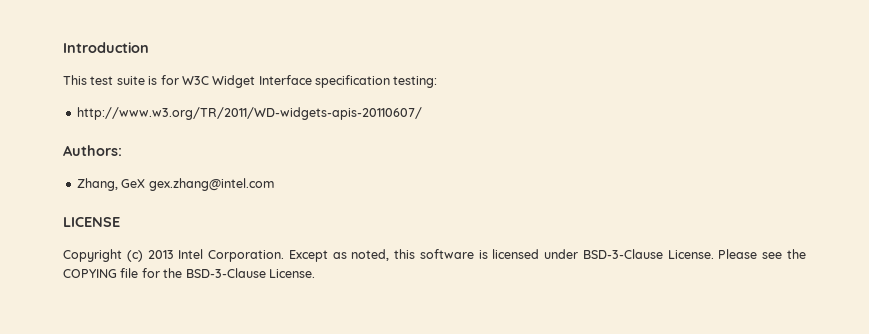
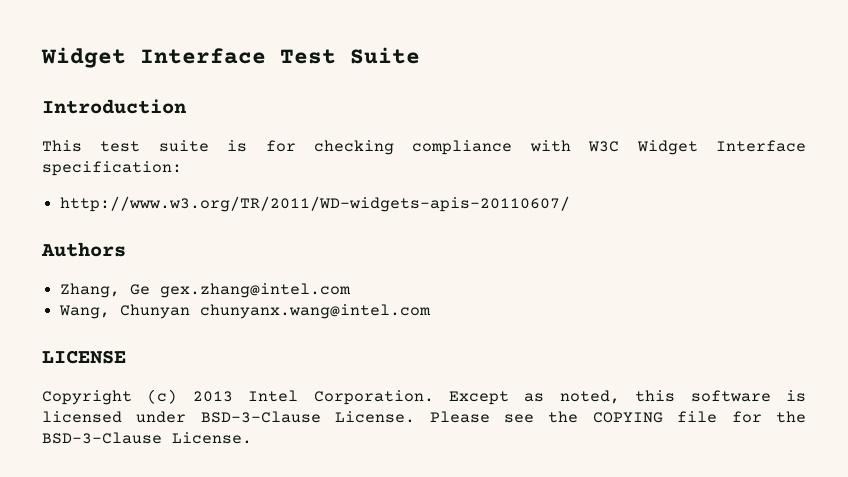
+ Widget Interface Test Suite
- This test suite is for W3C Widget Interface specification testing:
+ This test suite is for checking compliance with W3C Widget Interface specification:
- Authors:
+ Authors
- Zhang, GeX gex.zhang@intel.com
+ Zhang, Ge gex.zhang@intel.com
+ Wang, Chunyan chunyanx.wang@intel.com

